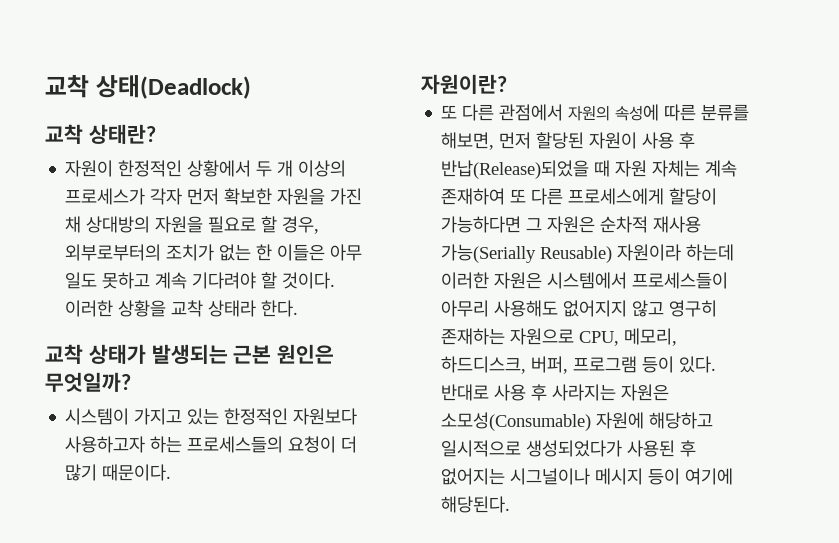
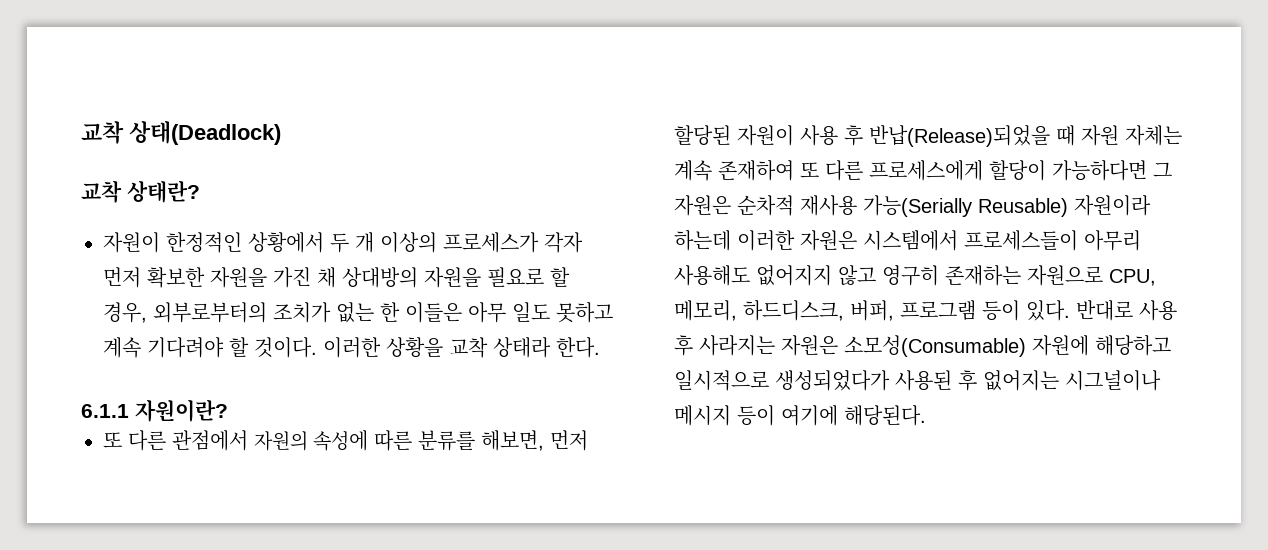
- 교착 상태가 발생되는 근본 원인은 무엇일까?
- 시스템이 가지고 있는 한정적인 자원보다 사용하고자 하는 프로세스들의 요청이 더 많기 때문이다.
- 자원이란?
+ 6.1.1 자원이란?

